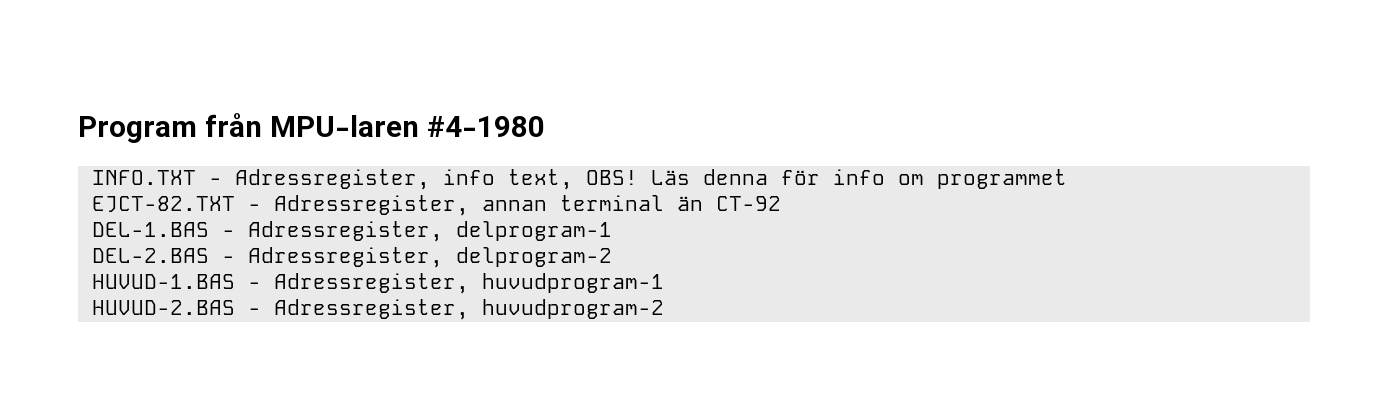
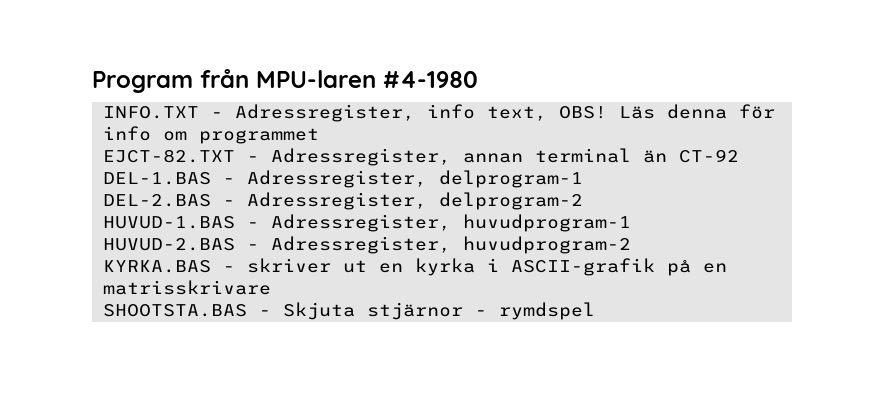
+ KYRKA.BAS - skriver ut en kyrka i ASCII-grafik på en matrisskrivare
+ SHOOTSTA.BAS - Skjuta stjärnor - rymdspel

